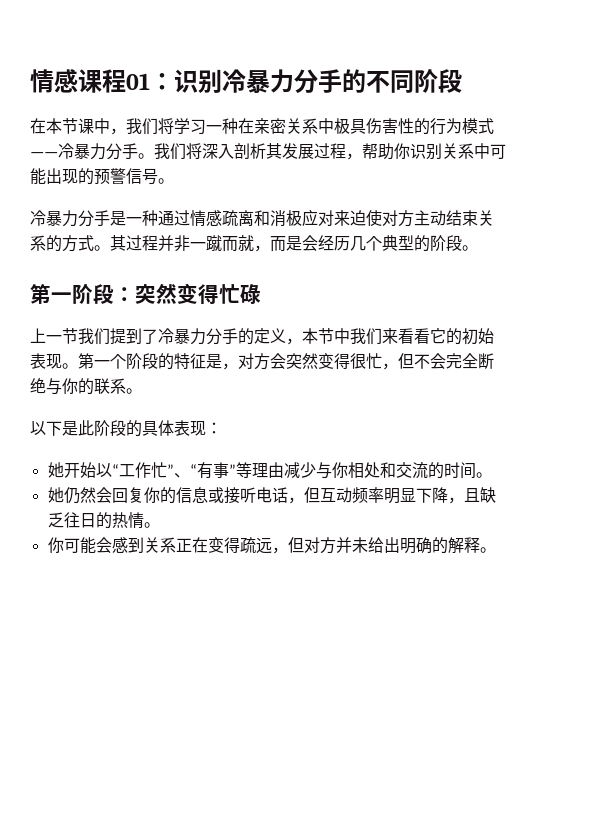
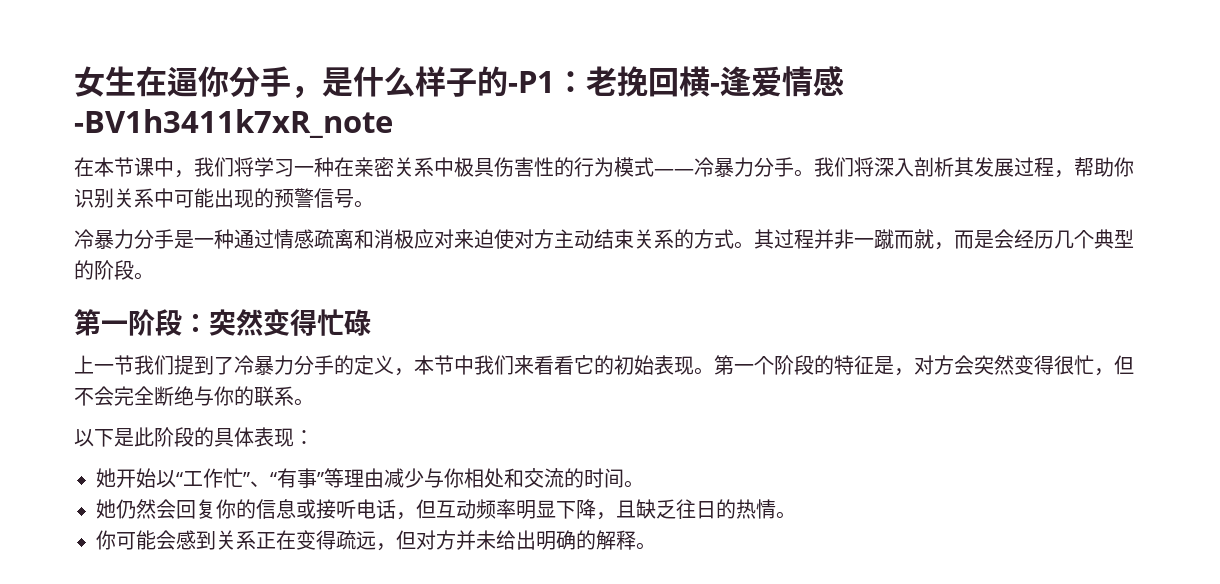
- 情感课程01：识别冷暴力分手的不同阶段
+ 女生在逼你分手，是什么样子的-P1：老挽回横-逢爱情感-BV1h3411k7xR_note

